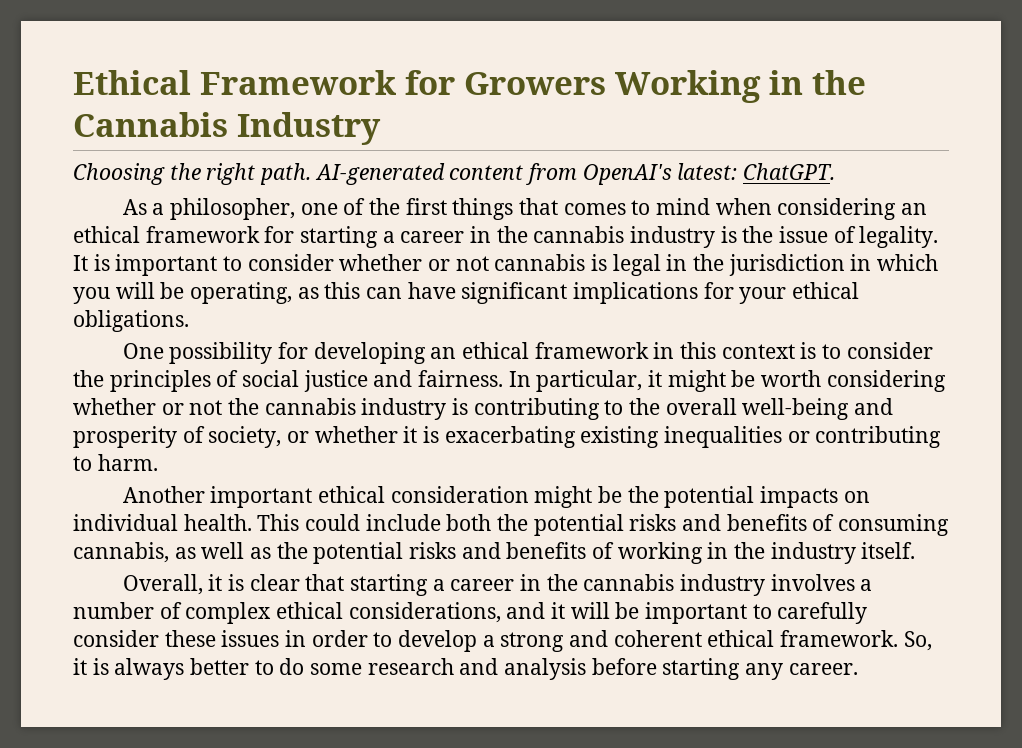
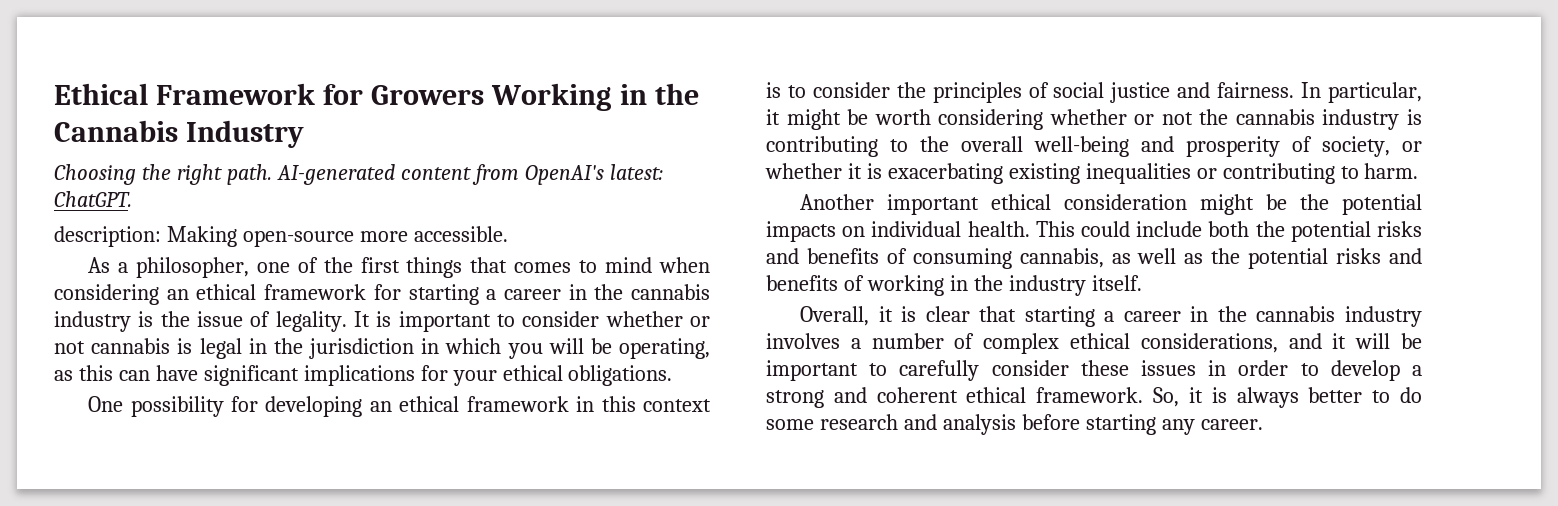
+ description: Making open-source more accessible.

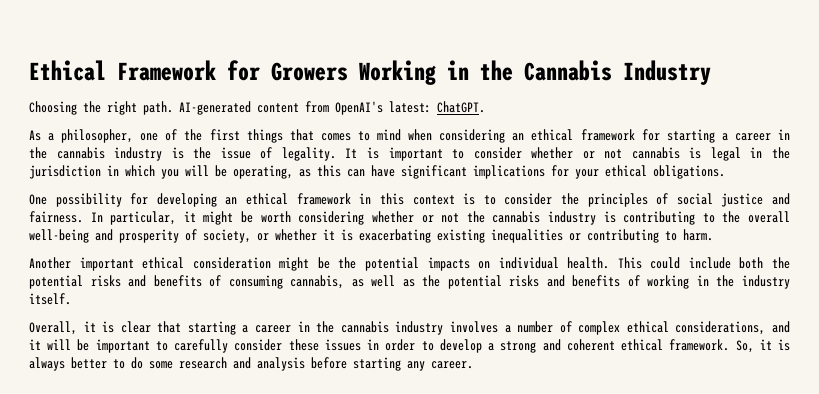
- description: Making open-source more accessible.

